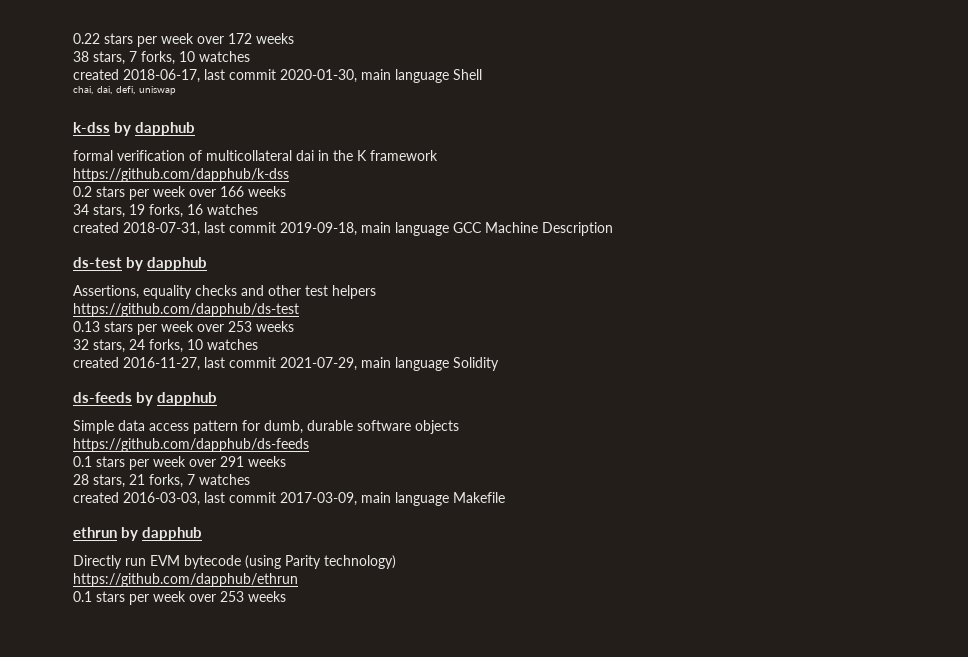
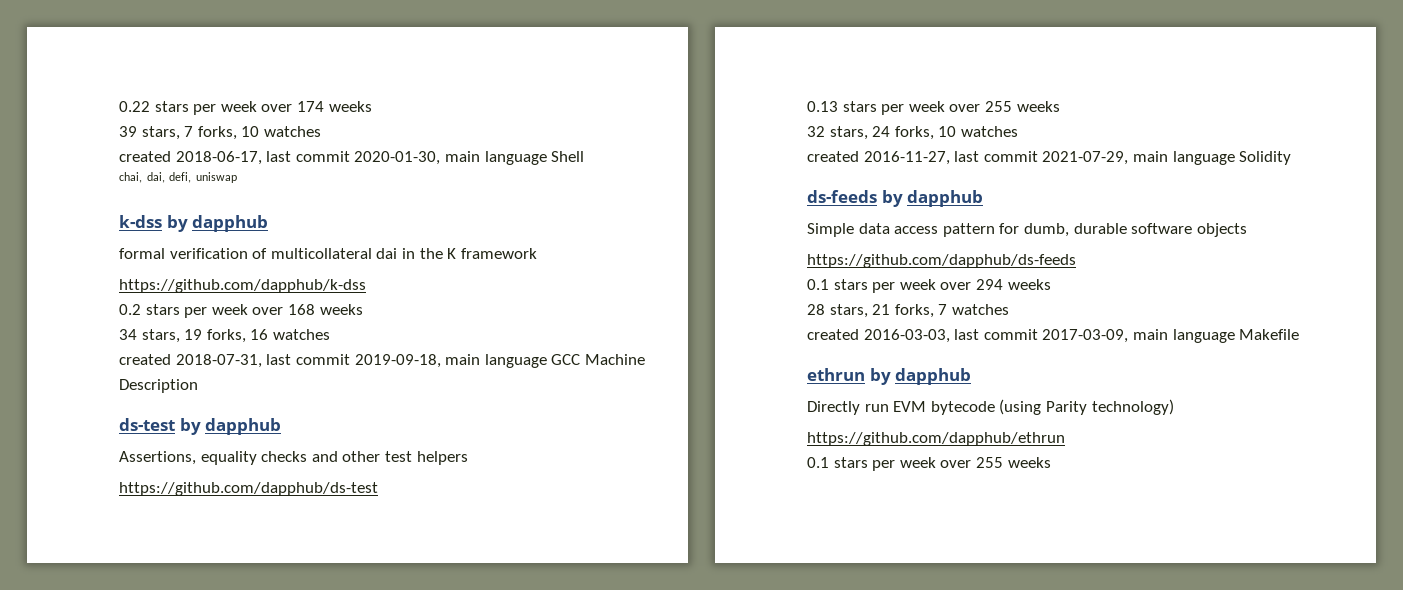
- 0.22 stars per week over 172 weeks
- 38 stars, 7 forks, 10 watches
+ 0.22 stars per week over 174 weeks
+ 39 stars, 7 forks, 10 watches
- 0.2 stars per week over 166 weeks
+ 0.2 stars per week over 168 weeks
- 0.13 stars per week over 253 weeks
+ 0.13 stars per week over 255 weeks
- 0.1 stars per week over 291 weeks
+ 0.1 stars per week over 294 weeks
- 0.1 stars per week over 253 weeks
+ 0.1 stars per week over 255 weeks

